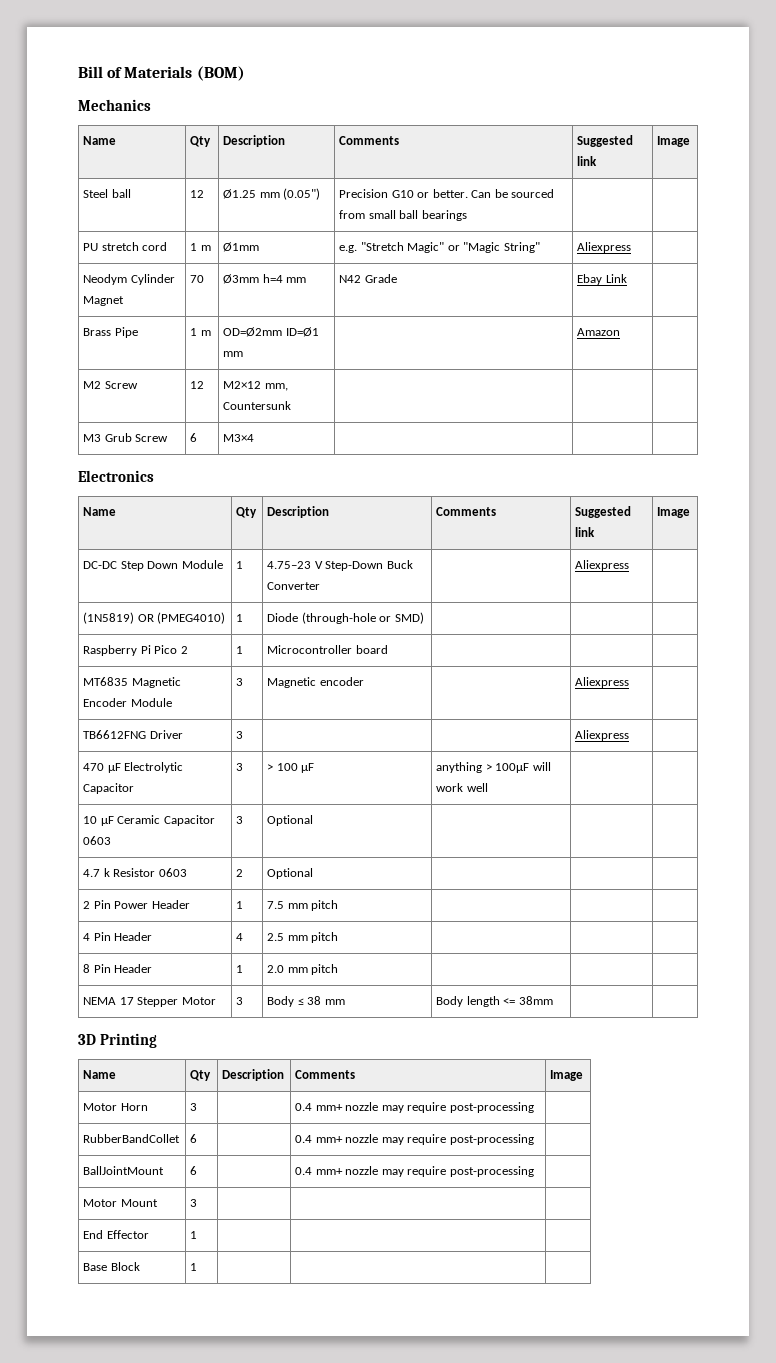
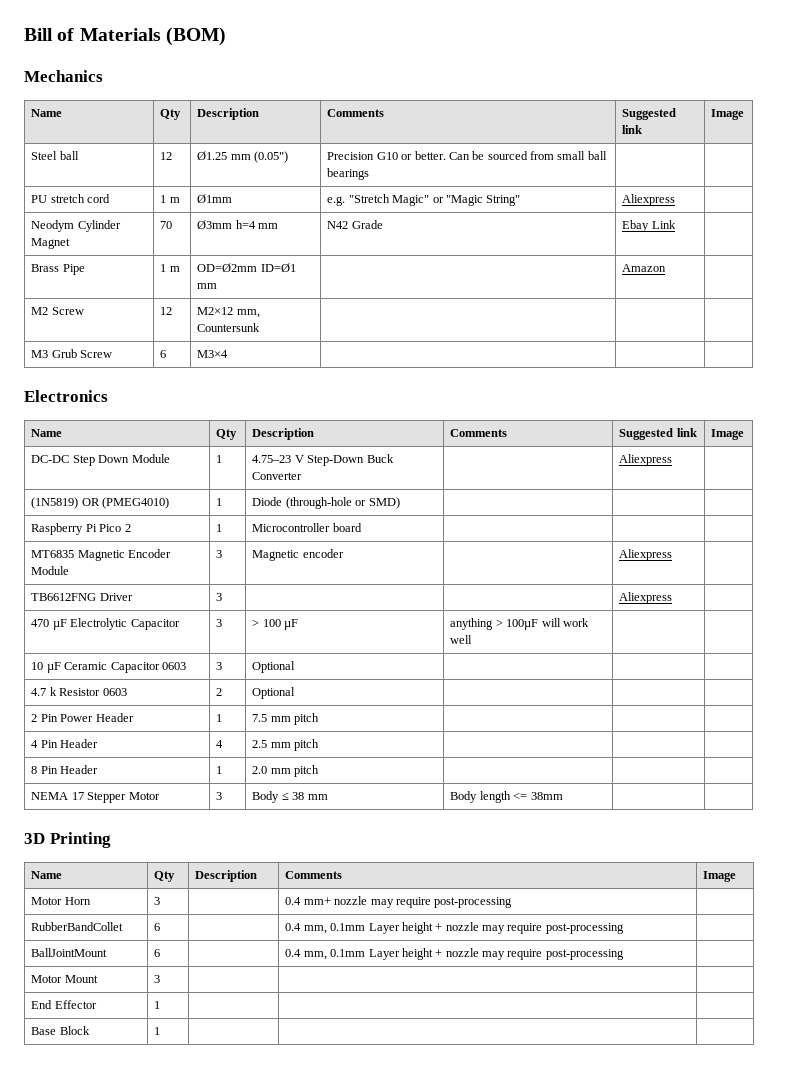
- RubberBandCollet | 6 | | 0.4 mm+ nozzle may require post-processing |
+ RubberBandCollet | 6 | | 0.4 mm, 0.1mm Layer height + nozzle may require post-processing |
- BallJointMount | 6 | | 0.4 mm+ nozzle may require post-processing |
+ BallJointMount | 6 | | 0.4 mm, 0.1mm Layer height + nozzle may require post-processing |

